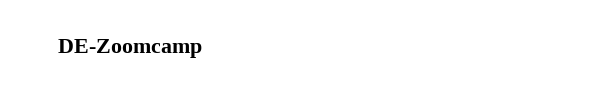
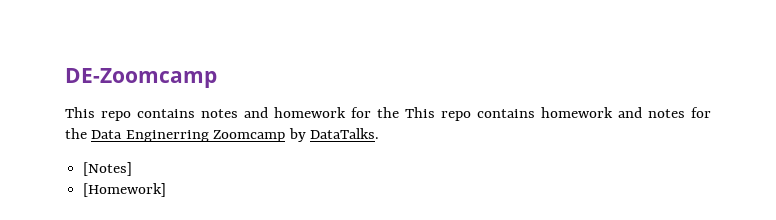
+ This repo contains notes and homework for the This repo contains homework and notes for the Data Enginerring Zoomcamp by DataTalks.
+ [Notes]
+ [Homework]

